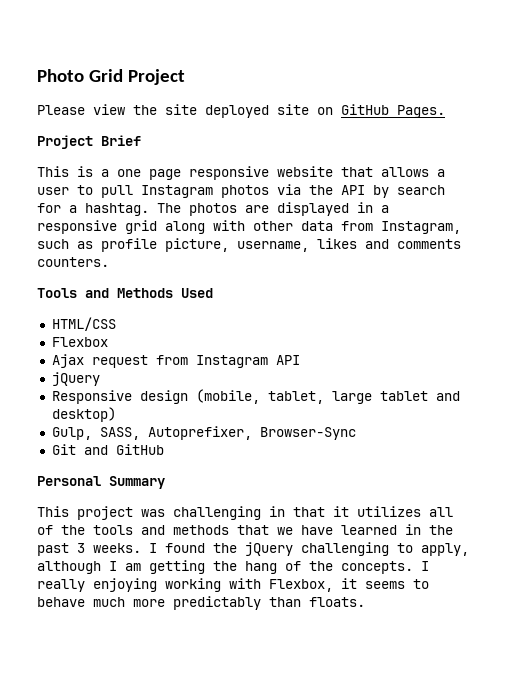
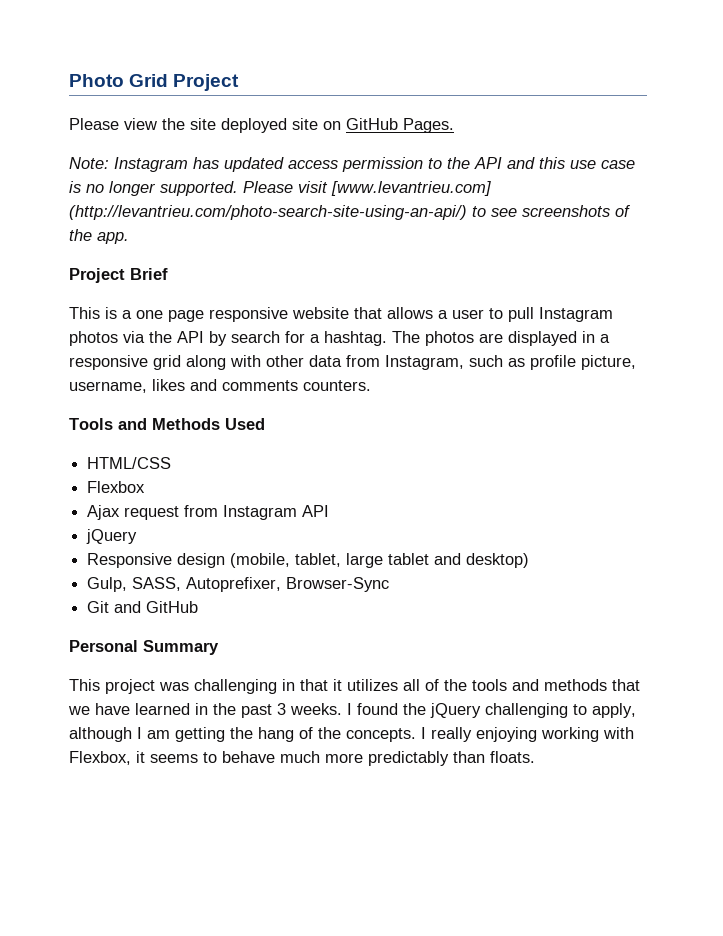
+ Note: Instagram has updated access permission to the API and this use case is no longer supported. Please visit [www.levantrieu.com] (http://levantrieu.com/photo-search-site-using-an-api/) to see screenshots of the app.

